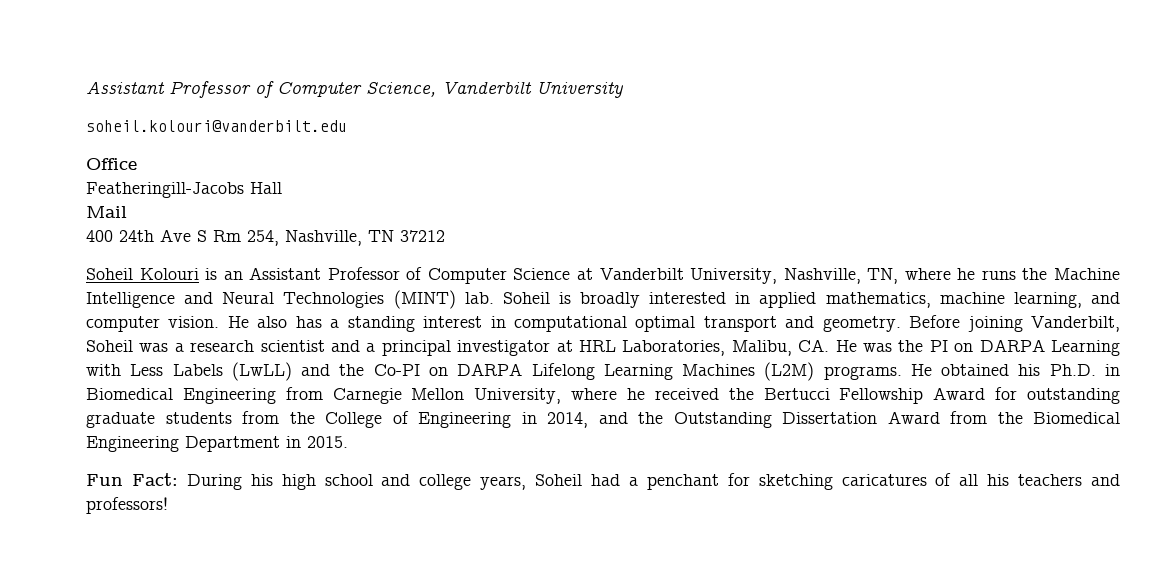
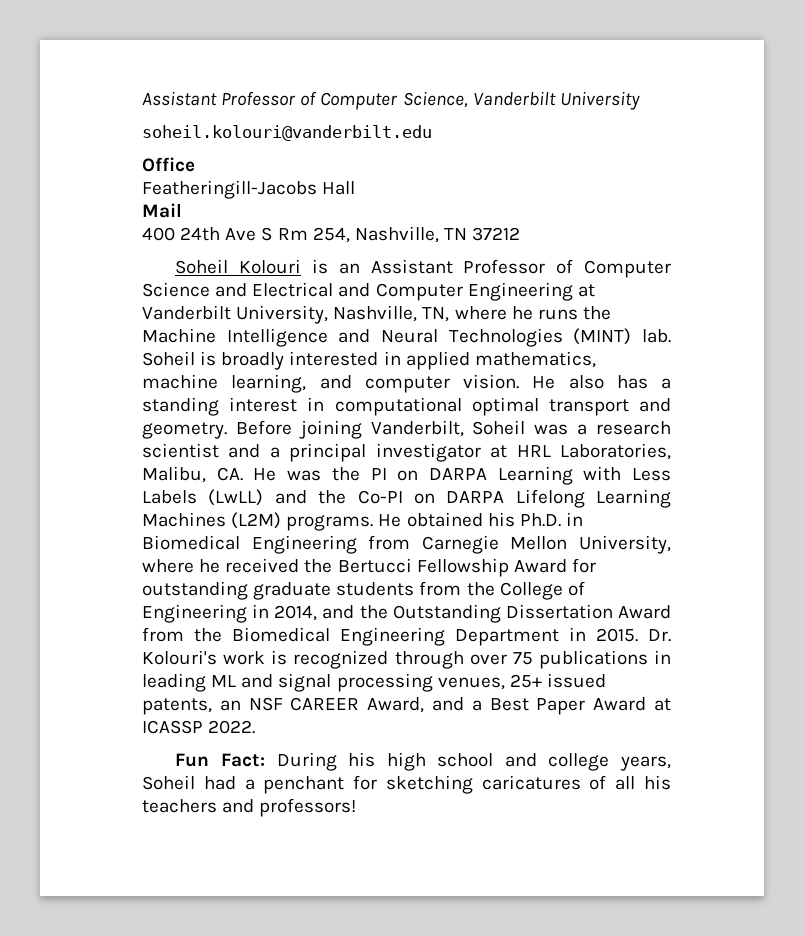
- Soheil Kolouri is an Assistant Professor of Computer Science at Vanderbilt University, Nashville, TN, where he runs the Machine Intelligence and Neural Technologies (MINT) lab.
+ Soheil Kolouri is an Assistant Professor of Computer Science and Electrical and Computer Engineering at Vanderbilt University, Nashville, TN, where he runs the Machine Intelligence and Neural Technologies (MINT) lab.
+ Dr. Kolouri's work is recognized through over 75 publications in leading ML and signal processing venues, 25+ issued patents, an NSF CAREER Award, and a Best Paper Award at ICASSP 2022.

